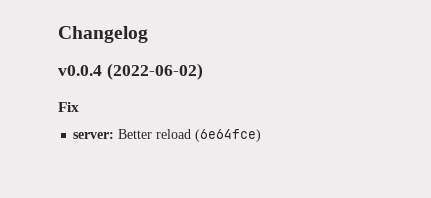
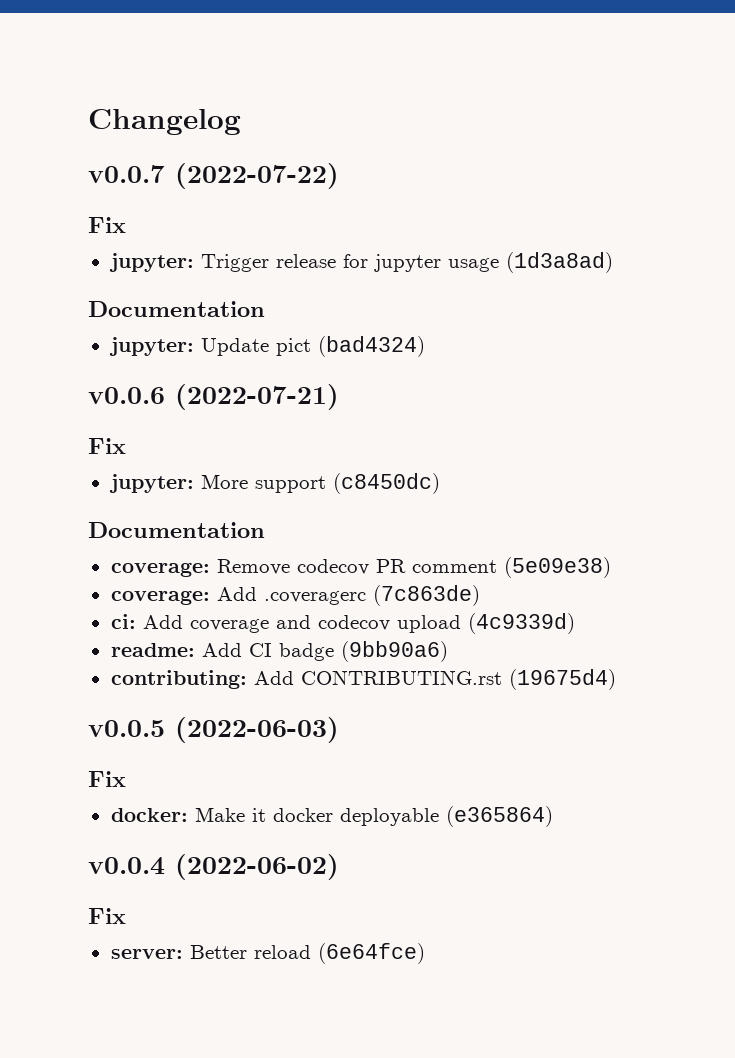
+ v0.0.7 (2022-07-22)
+ Fix
+ jupyter: Trigger release for jupyter usage (1d3a8ad)
+ Documentation
+ jupyter: Update pict (bad4324)
+ v0.0.6 (2022-07-21)
+ Fix
+ jupyter: More support (c8450dc)
+ Documentation
+ coverage: Remove codecov PR comment (5e09e38)
+ coverage: Add .coveragerc (7c863de)
+ ci: Add coverage and codecov upload (4c9339d)
+ readme: Add CI badge (9bb90a6)
+ contributing: Add CONTRIBUTING.rst (19675d4)
+ v0.0.5 (2022-06-03)
+ Fix
+ docker: Make it docker deployable (e365864)

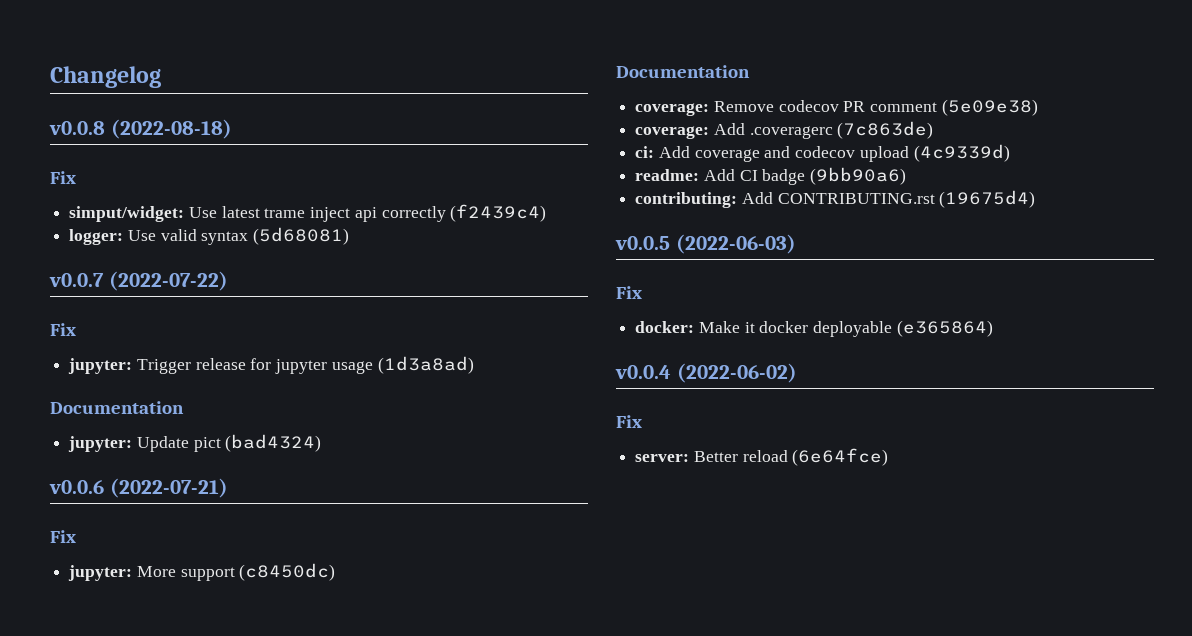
+ v0.0.8 (2022-08-18)
+ Fix
+ simput/widget: Use latest trame inject api correctly (f2439c4)
+ logger: Use valid syntax (5d68081)

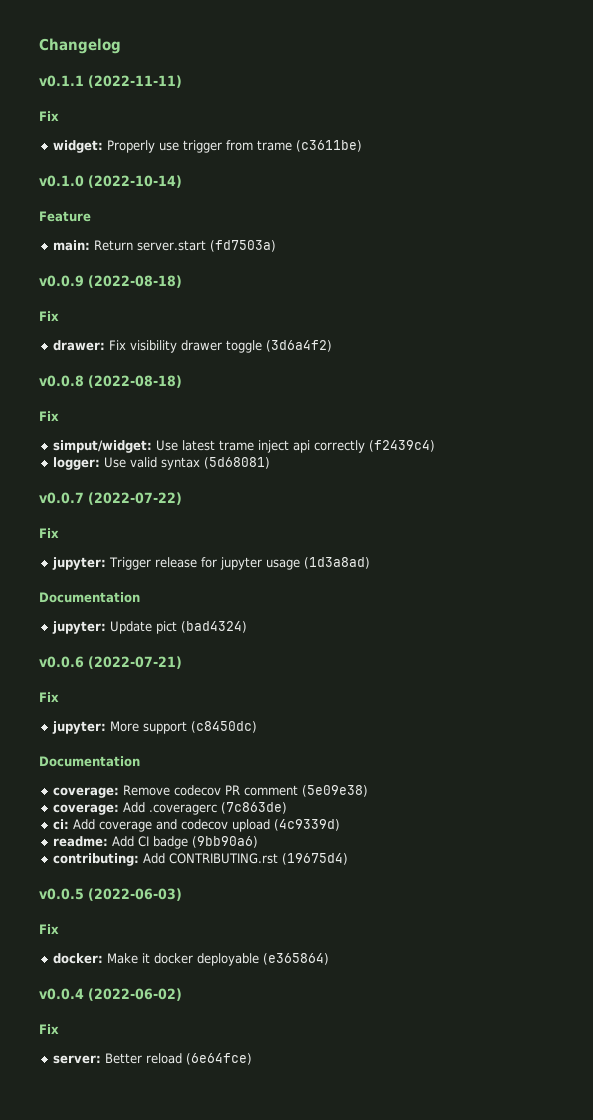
+ v0.1.1 (2022-11-11)
+ Fix
+ widget: Properly use trigger from trame (c3611be)
+ v0.1.0 (2022-10-14)
+ Feature
+ main: Return server.start (fd7503a)
+ v0.0.9 (2022-08-18)
+ Fix
+ drawer: Fix visibility drawer toggle (3d6a4f2)

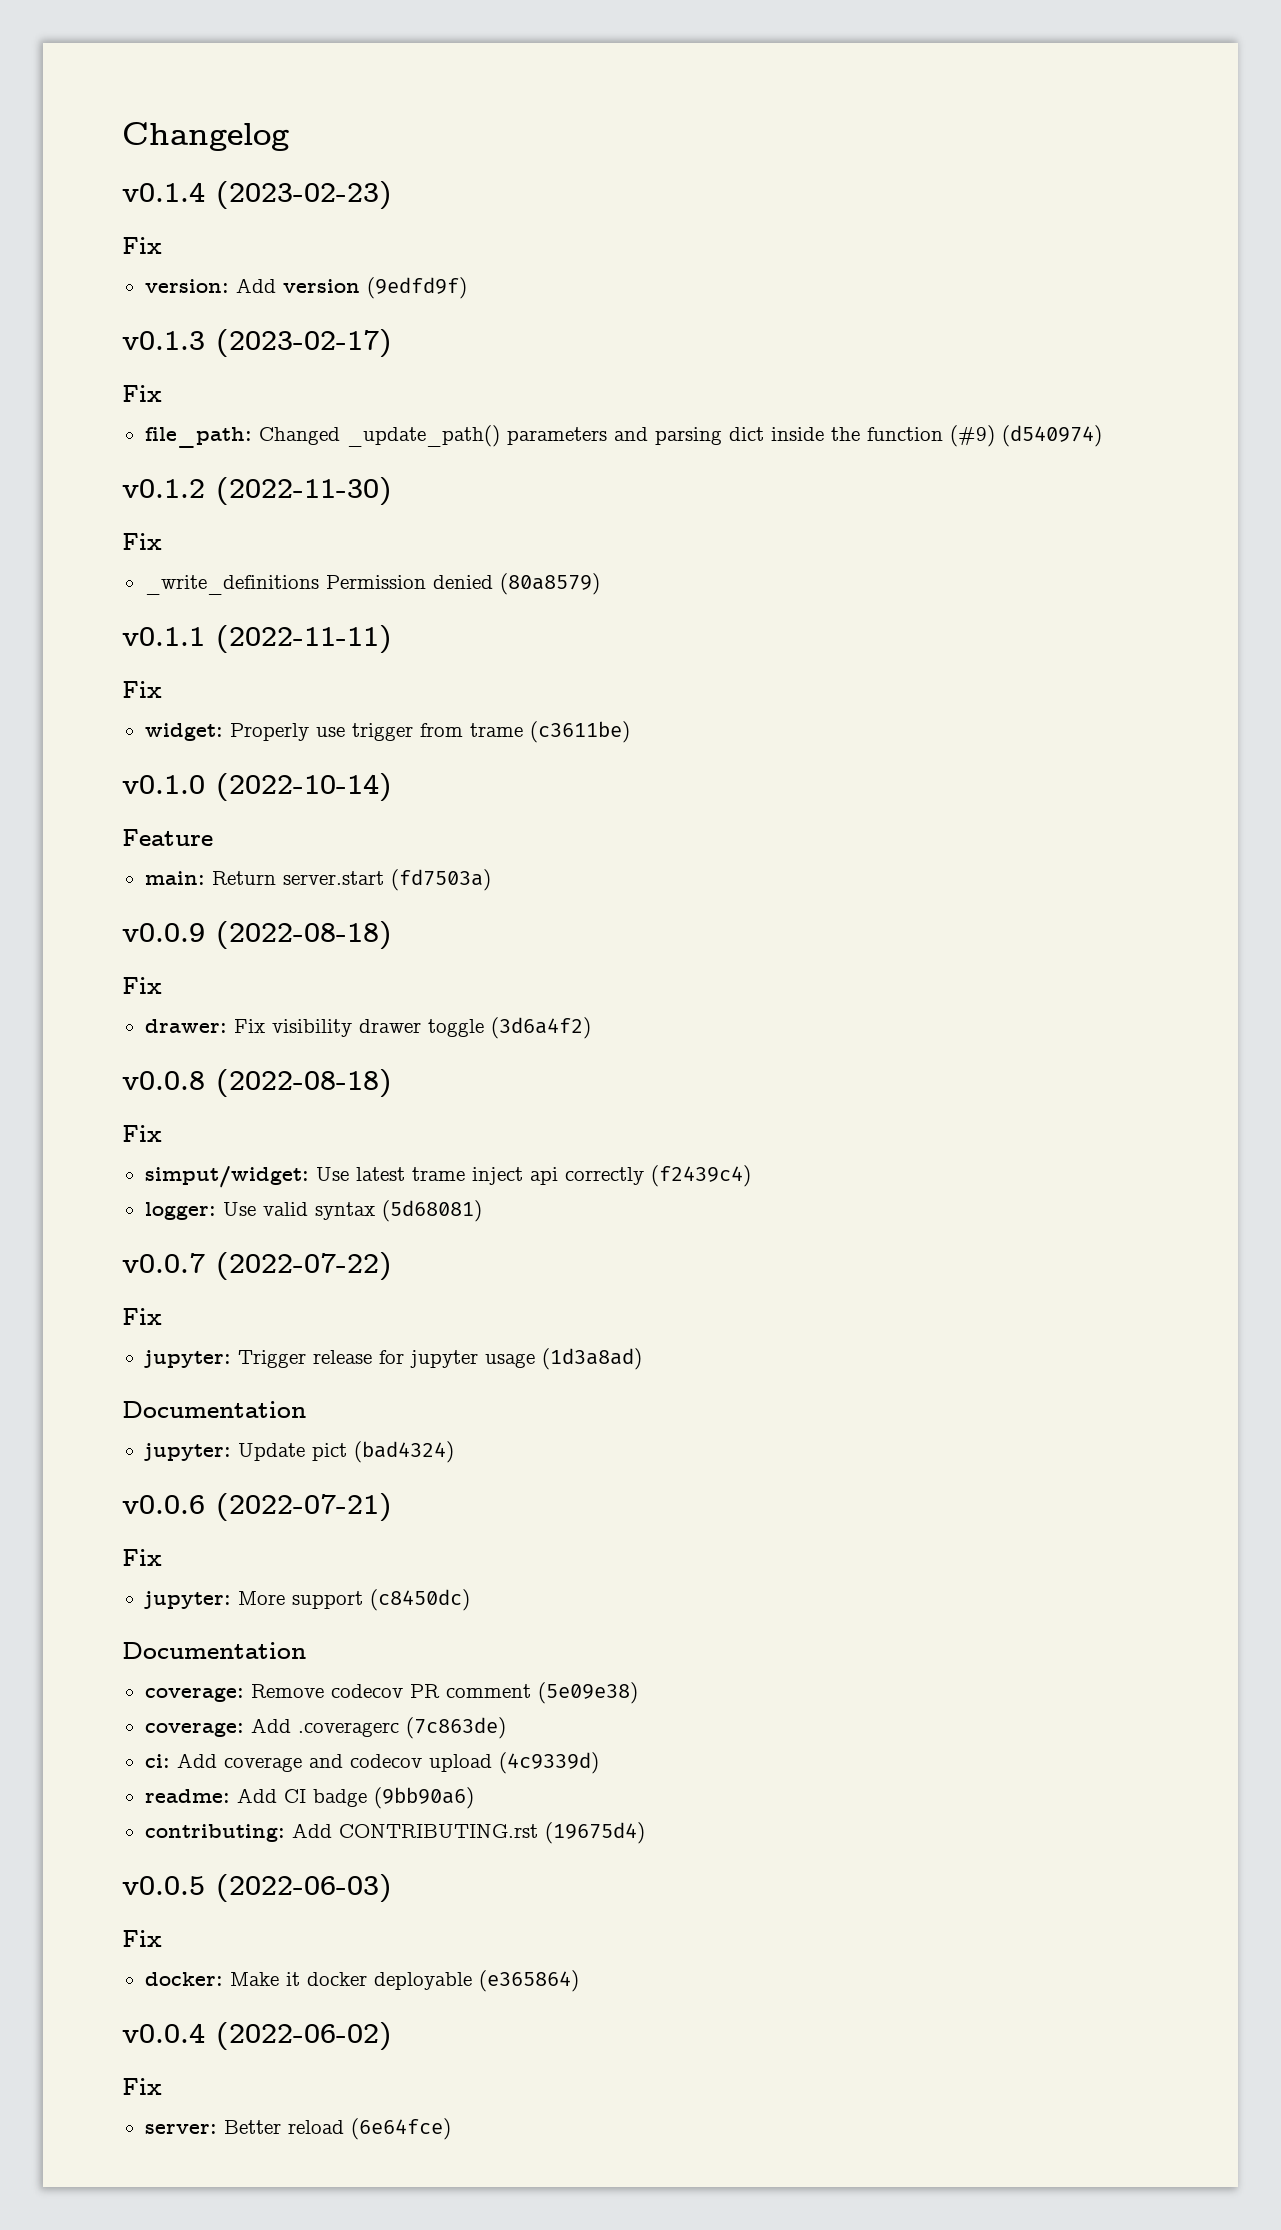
+ v0.1.4 (2023-02-23)
+ Fix
+ version: Add version (9edfd9f)
+ v0.1.3 (2023-02-17)
+ Fix
+ file_path: Changed _update_path() parameters and parsing dict inside the function (#9) (d540974)
+ v0.1.2 (2022-11-30)
+ Fix
+ _write_definitions Permission denied (80a8579)

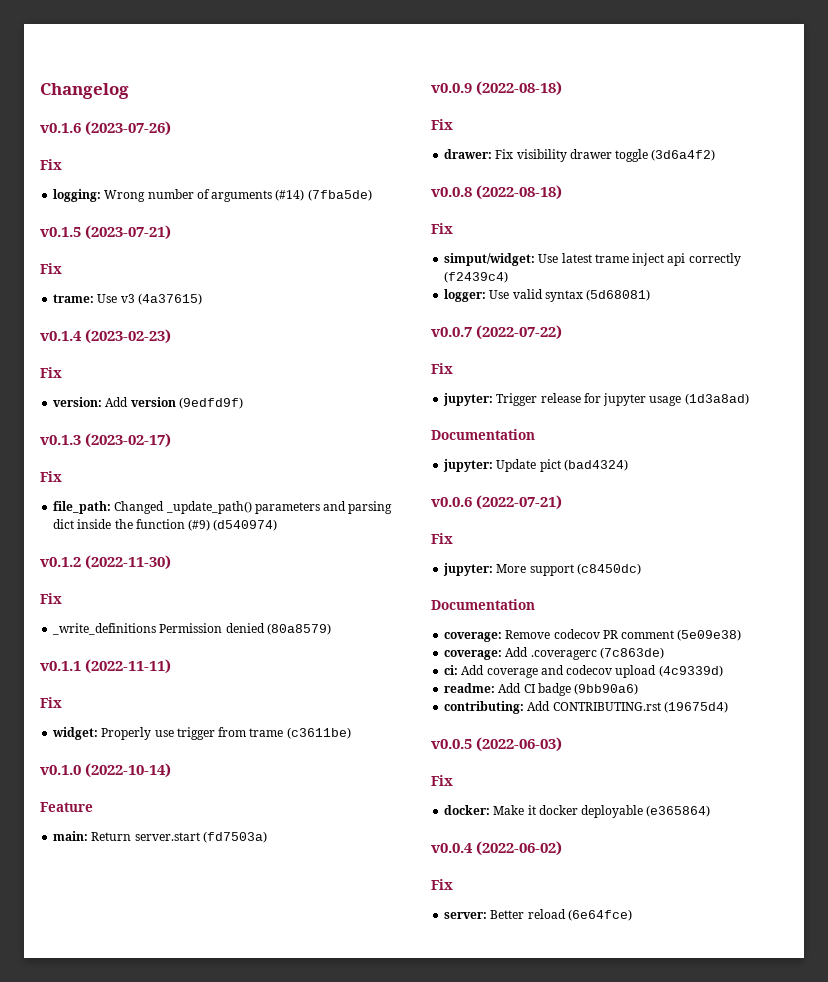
+ v0.1.6 (2023-07-26)
+ Fix
+ logging: Wrong number of arguments (#14) (7fba5de)
+ v0.1.5 (2023-07-21)
+ Fix
+ trame: Use v3 (4a37615)

